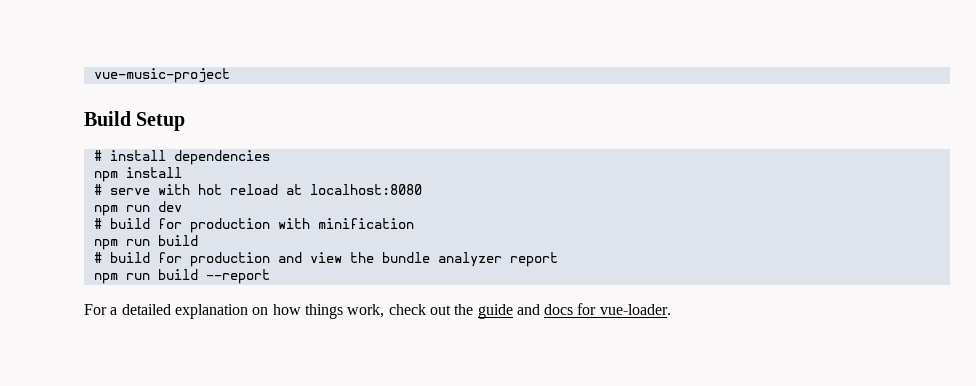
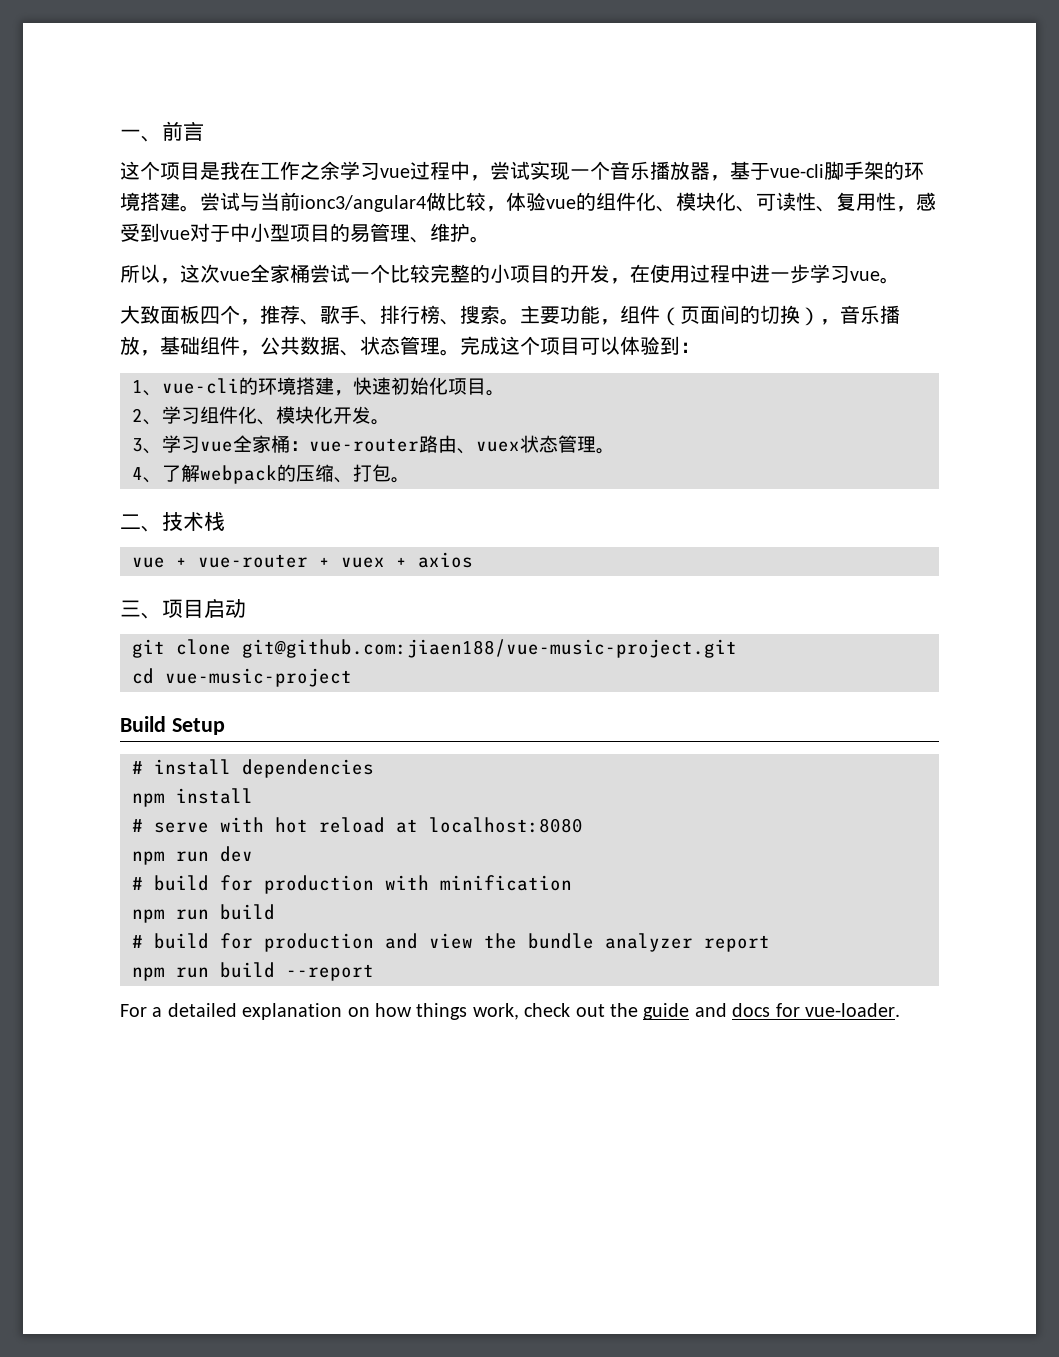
- vue-music-project
+ 一、前言
+ 这个项目是我在工作之余学习vue过程中，尝试实现一个音乐播放器，基于vue-cli脚手架的环境搭建。尝试与当前ionc3/angular4做比较，体验vue的组件化、模块化、可读性、复用性，感受到vue对于中小型项目的易管理、维护。
+ 所以，这次vue全家桶尝试一个比较完整的小项目的开发，在使用过程中进一步学习vue。
+ 大致面板四个，推荐、歌手、排行榜、搜索。主要功能，组件（页面间的切换），音乐播放，基础组件，公共数据、状态管理。完成这个项目可以体验到：
+ 1、vue-cli的环境搭建，快速初始化项目。
+ 2、学习组件化、模块化开发。
+ 3、学习vue全家桶：vue-router路由、vuex状态管理。
+ 4、了解webpack的压缩、打包。
+ 二、技术栈
+ vue + vue-router + vuex + axios
+ 三、项目启动
+ git clone git@github.com:jiaen188/vue-music-project.git
+ cd vue-music-project

